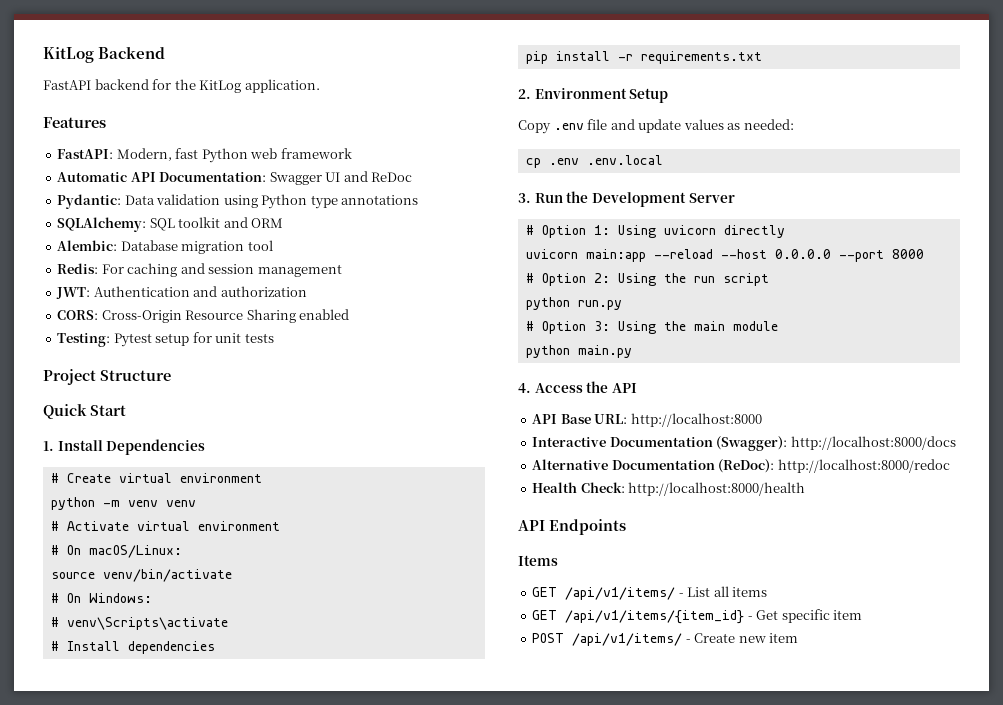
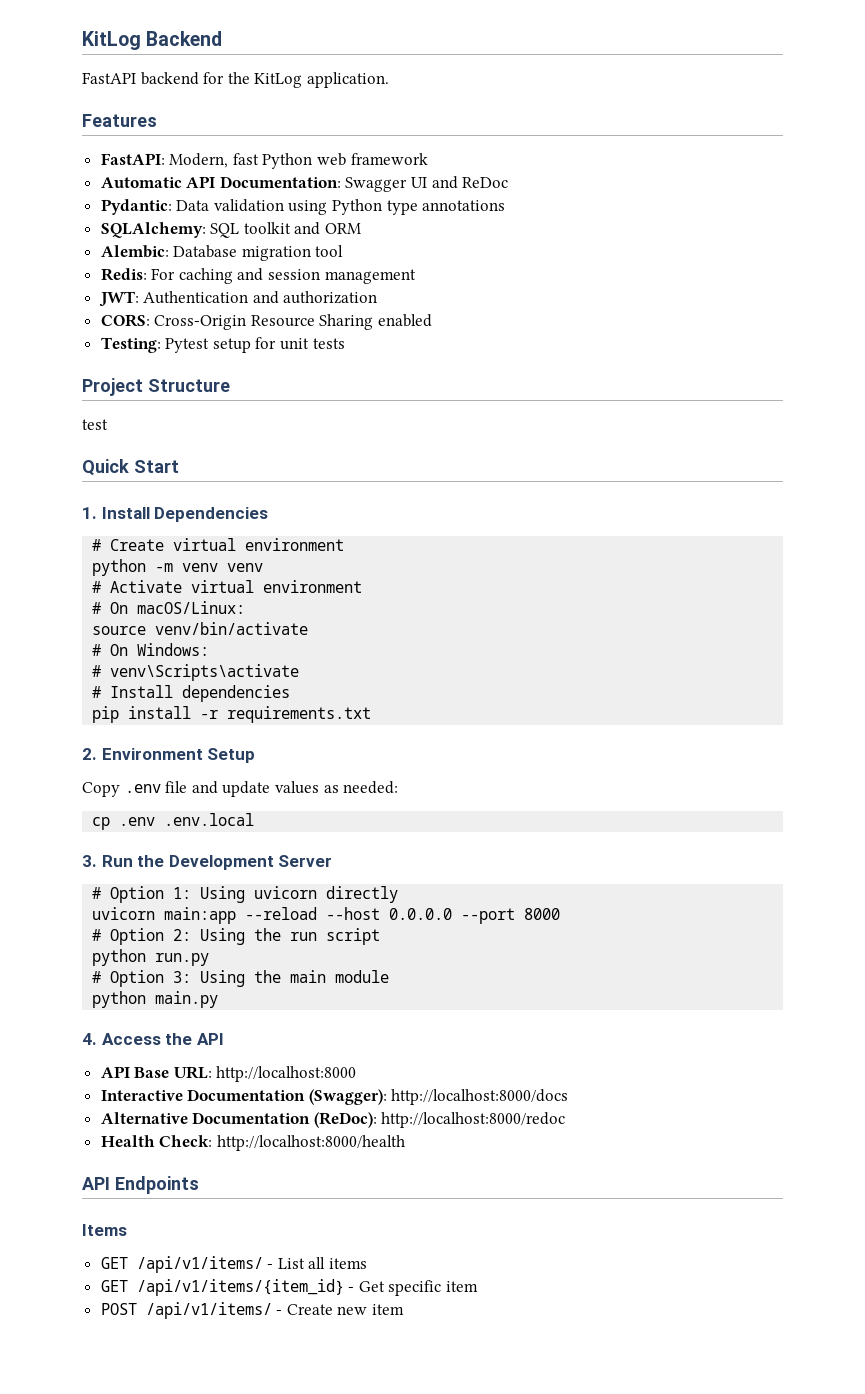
+ test

